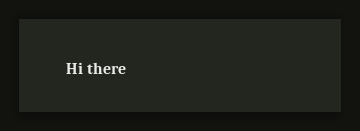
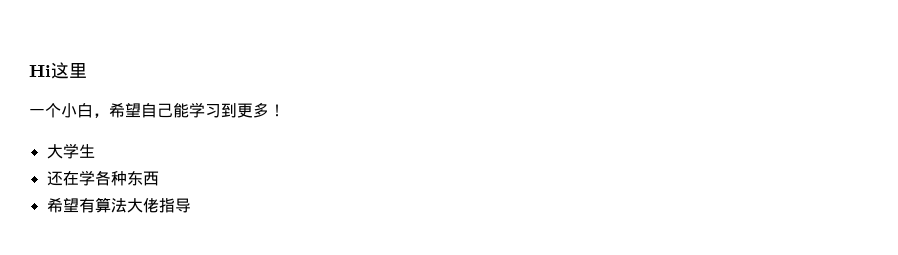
- Hi there
+ Hi这里
+ 一个小白，希望自己能学习到更多！
+ 大学生
+ 还在学各种东西
+ 希望有算法大佬指导

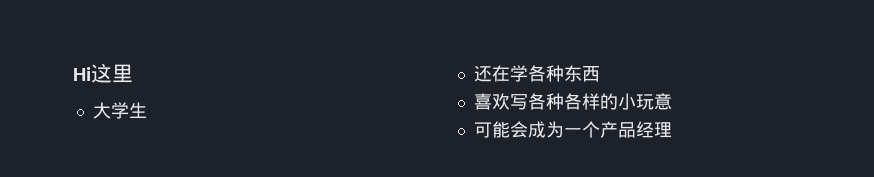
- 一个小白，希望自己能学习到更多！
- 希望有算法大佬指导
+ 喜欢写各种各样的小玩意
+ 可能会成为一个产品经理

